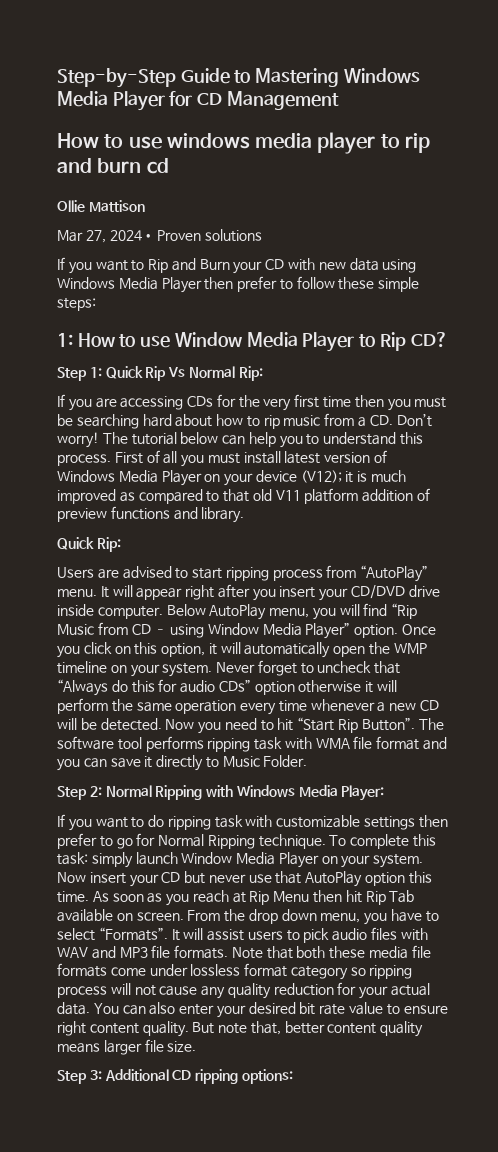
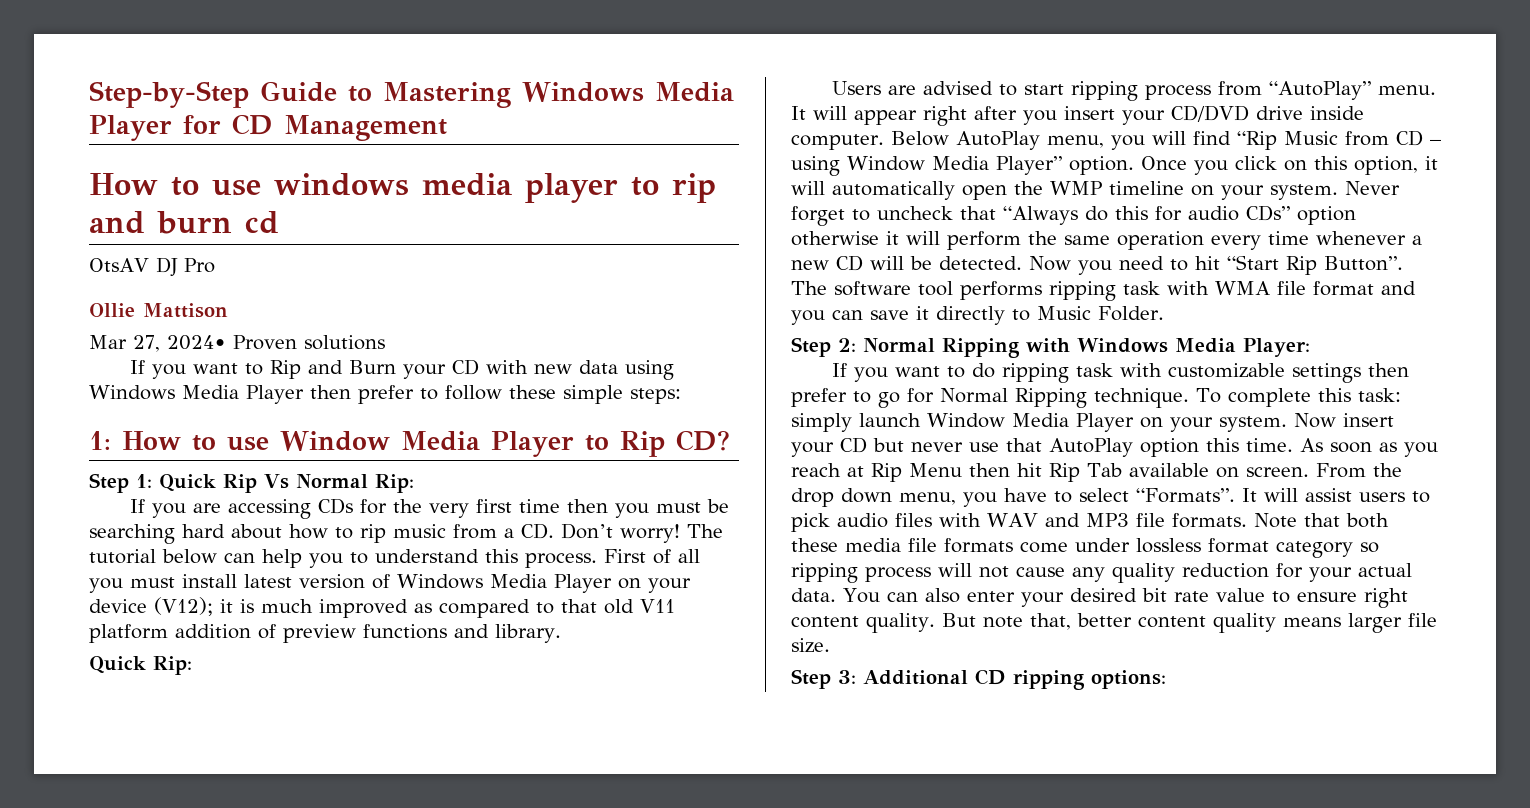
+ OtsAV DJ Pro

